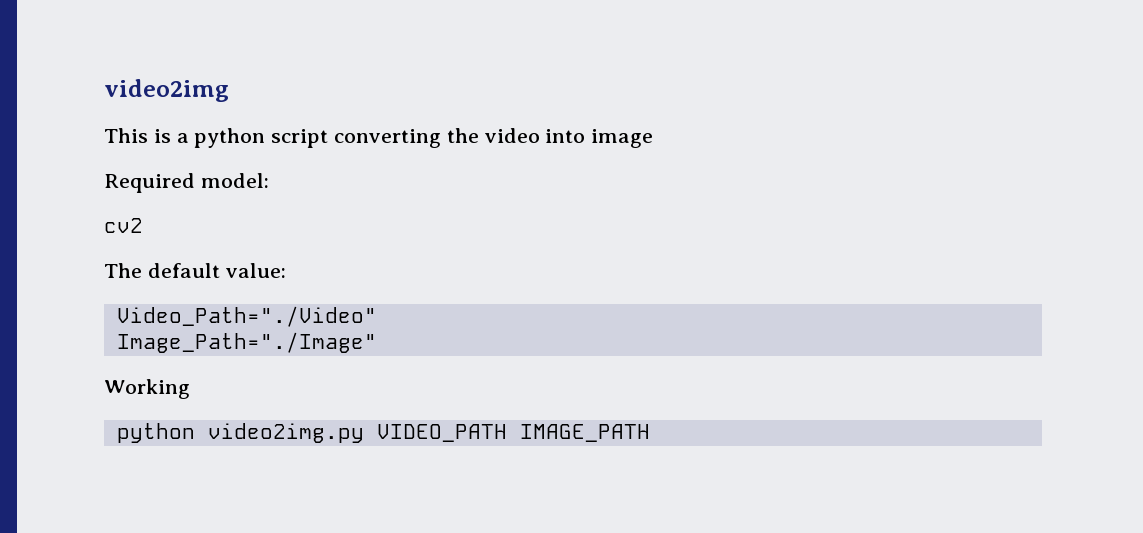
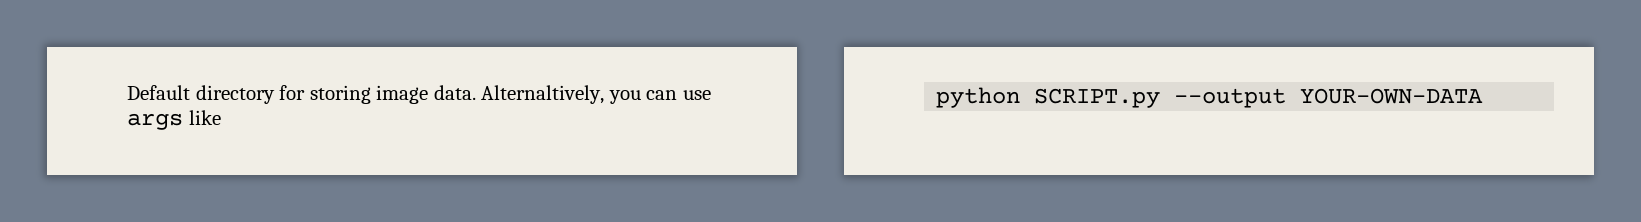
- video2img
- This is a python script converting the video into image
- Required model:
- cv2
- The default value:
- Video_Path="./Video"
- Image_Path="./Image"
- Working
- python video2img.py VIDEO_PATH IMAGE_PATH
+ Default directory for storing image data. Alternaltively, you can use args like
+ python SCRIPT.py --output YOUR-OWN-DATA

